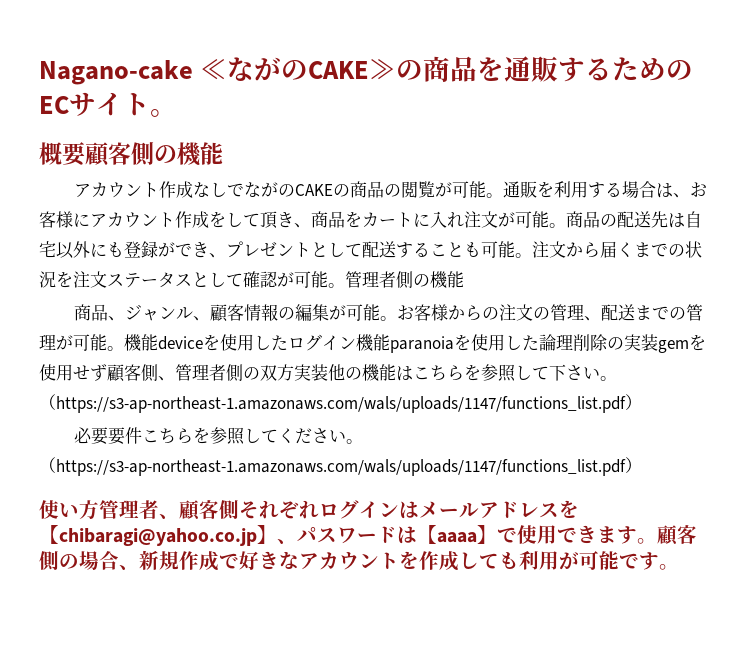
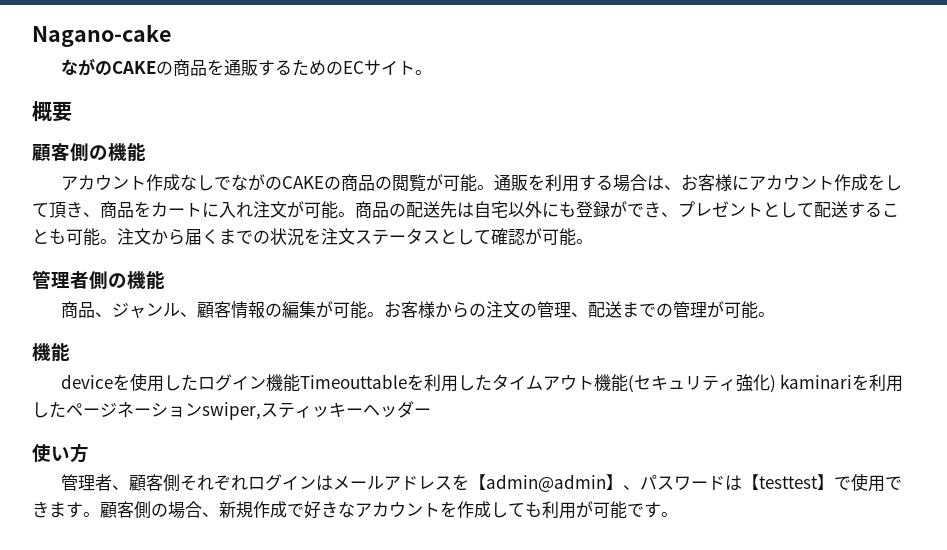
- Nagano-cake ≪ながのCAKE≫の商品を通販するためのECサイト。
+ Nagano-cake
+ ながのCAKEの商品を通販するためのECサイト。
- 概要顧客側の機能
+ 概要
+ 顧客側の機能
- 注文から届くまでの状況を注文ステータスとして確認が可能。管理者側の機能
+ 注文から届くまでの状況を注文ステータスとして確認が可能。
+ 管理者側の機能
- お客様からの注文の管理、配送までの管理が可能。機能deviceを使用したログイン機能paranoiaを使用した論理削除の実装gemを使用せず顧客側、管理者側の双方実装他の機能はこちらを参照して下さい。（https://s3-ap-northeast-1.amazonaws.com/wals/uploads/1147/functions_list.pdf）
- 必要要件こちらを参照してください。（https://s3-ap-northeast-1.amazonaws.com/wals/uploads/1147/functions_list.pdf）
+ お客様からの注文の管理、配送までの管理が可能。
+ 機能
+ deviceを使用したログイン機能Timeouttableを利用したタイムアウト機能(セキュリティ強化) kaminariを利用したページネーションswiper,スティッキーヘッダー
- 使い方管理者、顧客側それぞれログインはメールアドレスを【chibaragi@yahoo.co.jp】、パスワードは【aaaa】で使用できます。
+ 使い方
+ 管理者、顧客側それぞれログインはメールアドレスを【admin@admin】、パスワードは【testtest】で使用できます。

